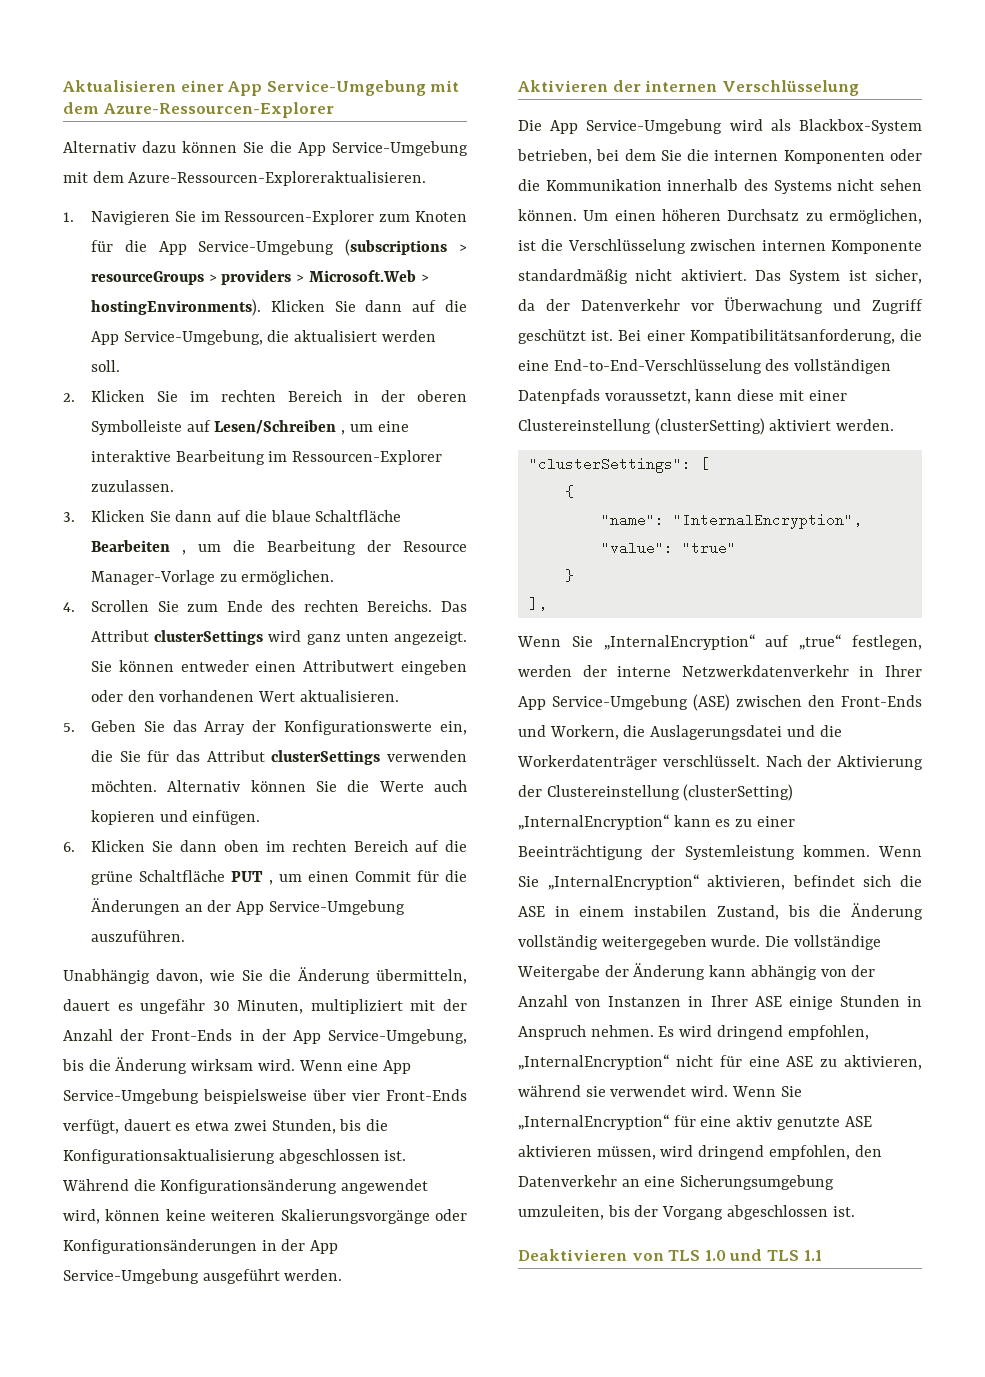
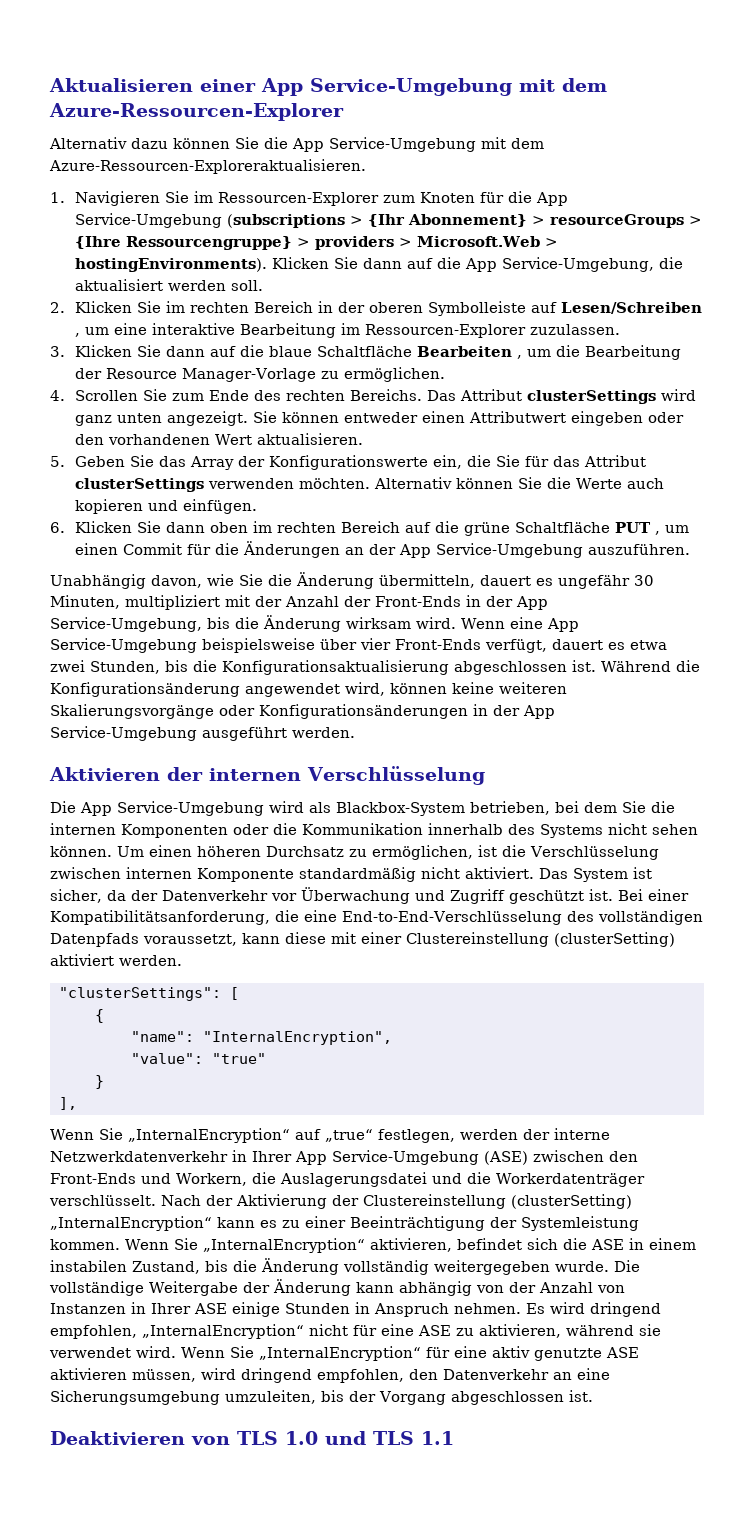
- 1. Navigieren Sie im Ressourcen-Explorer zum Knoten für die App Service-Umgebung (subscriptions > resourceGroups > providers > Microsoft.Web > hostingEnvironments).
+ 1. Navigieren Sie im Ressourcen-Explorer zum Knoten für die App Service-Umgebung (subscriptions > {Ihr Abonnement} > resourceGroups > {Ihre Ressourcengruppe} > providers > Microsoft.Web > hostingEnvironments).

